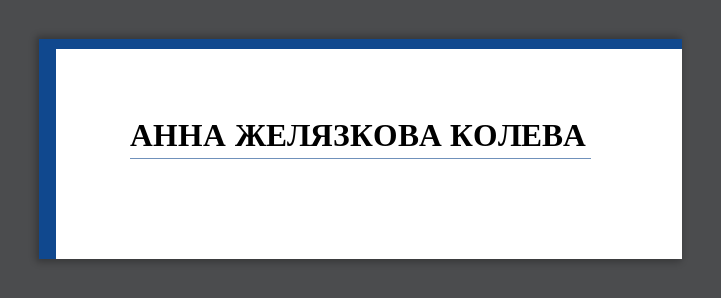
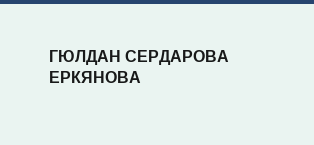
- АННА ЖЕЛЯЗКОВА КОЛЕВА
+ ГЮЛДАН СЕРДАРОВА ЕРКЯНОВА

